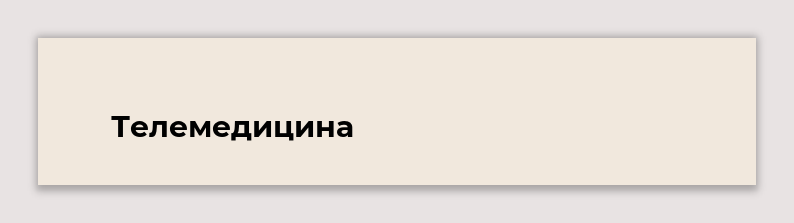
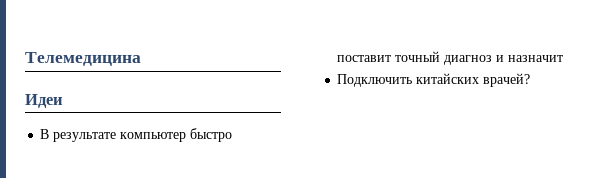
+ Идеи
+ В результате компьютер быстро поставит точный диагноз и назначит
+ Подключить китайских врачей?

